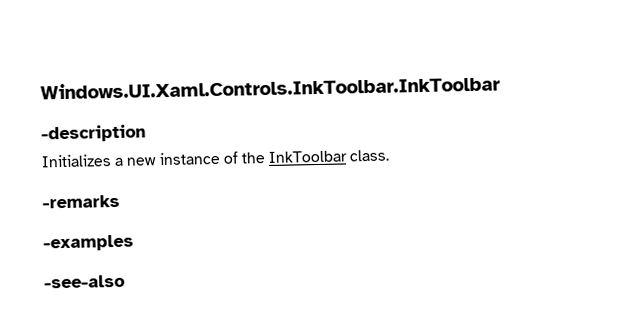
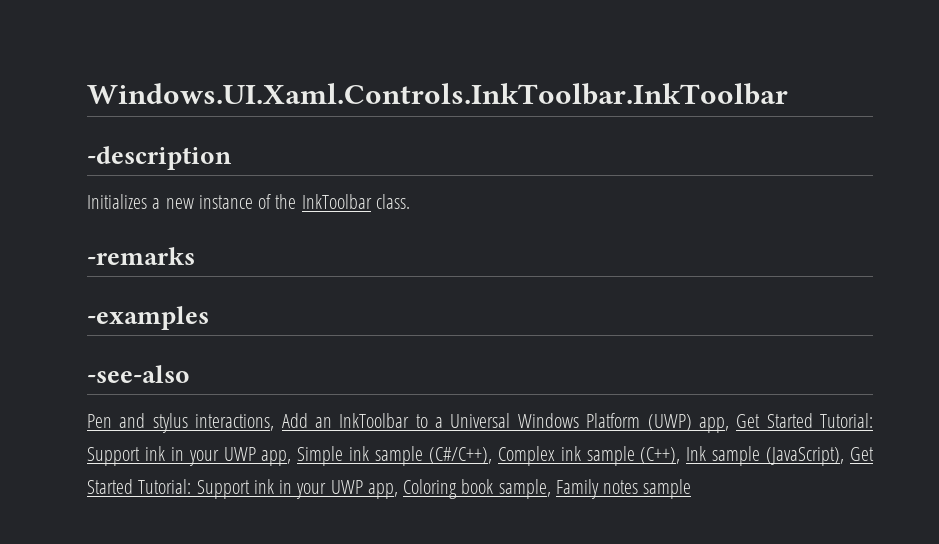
+ Pen and stylus interactions, Add an InkToolbar to a Universal Windows Platform (UWP) app, Get Started Tutorial: Support ink in your UWP app, Simple ink sample (C#/C++), Complex ink sample (C++), Ink sample (JavaScript), Get Started Tutorial: Support ink in your UWP app, Coloring book sample, Family notes sample

